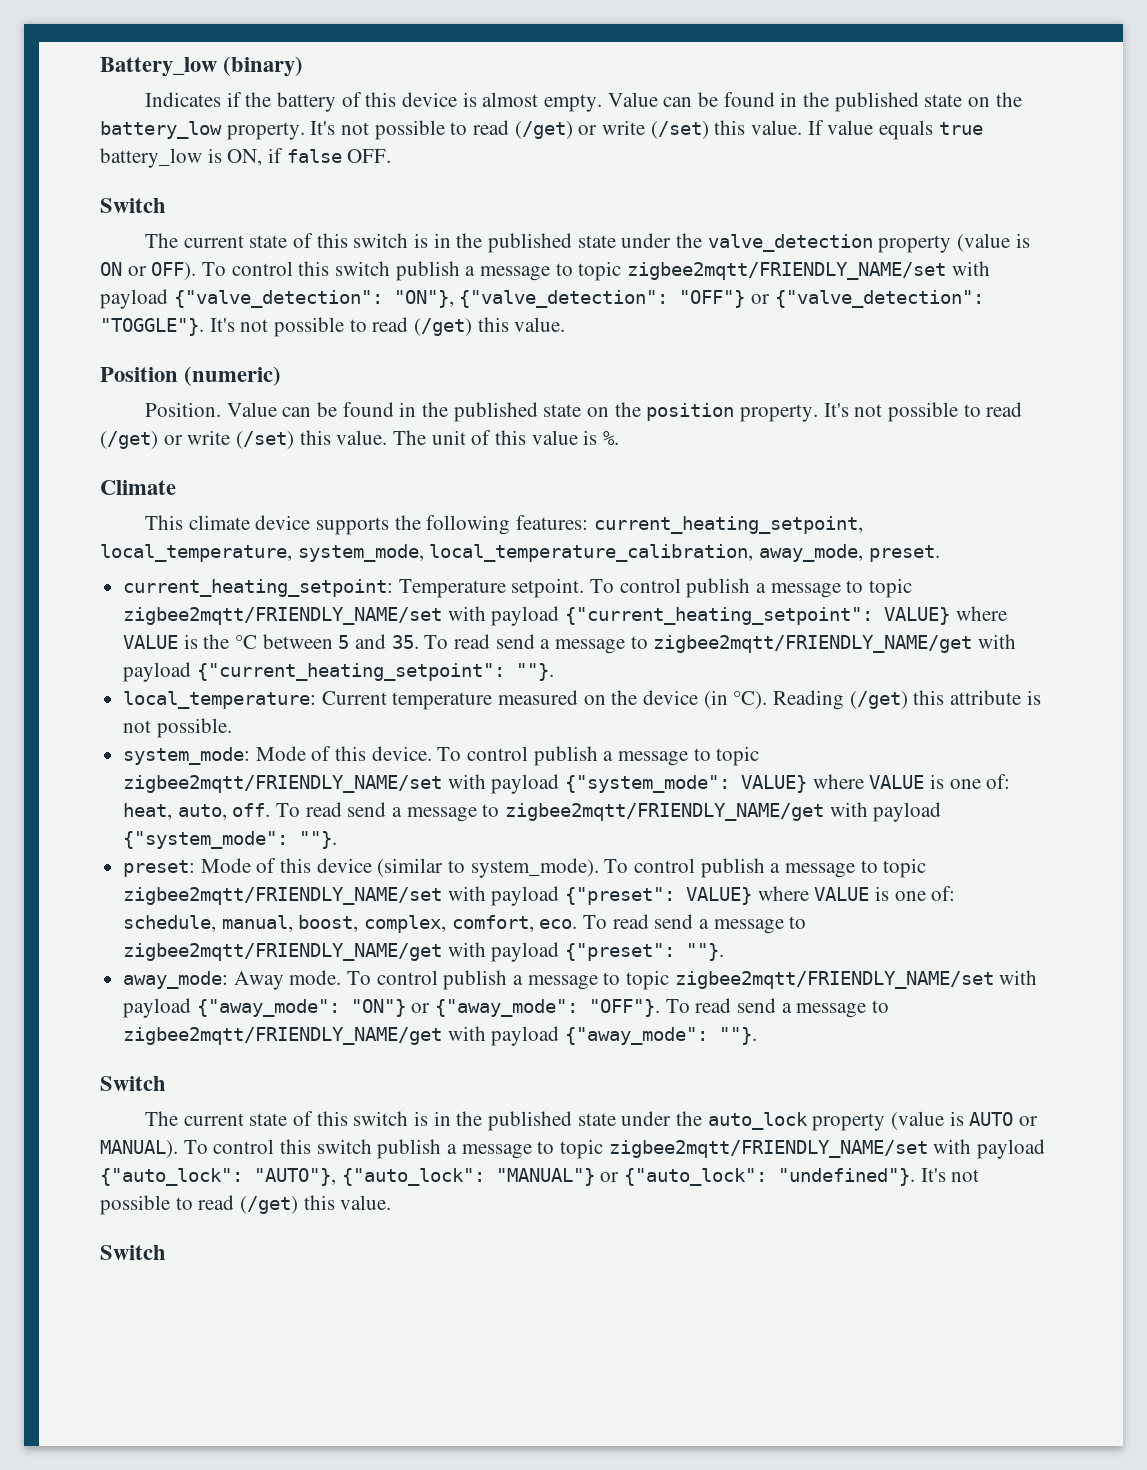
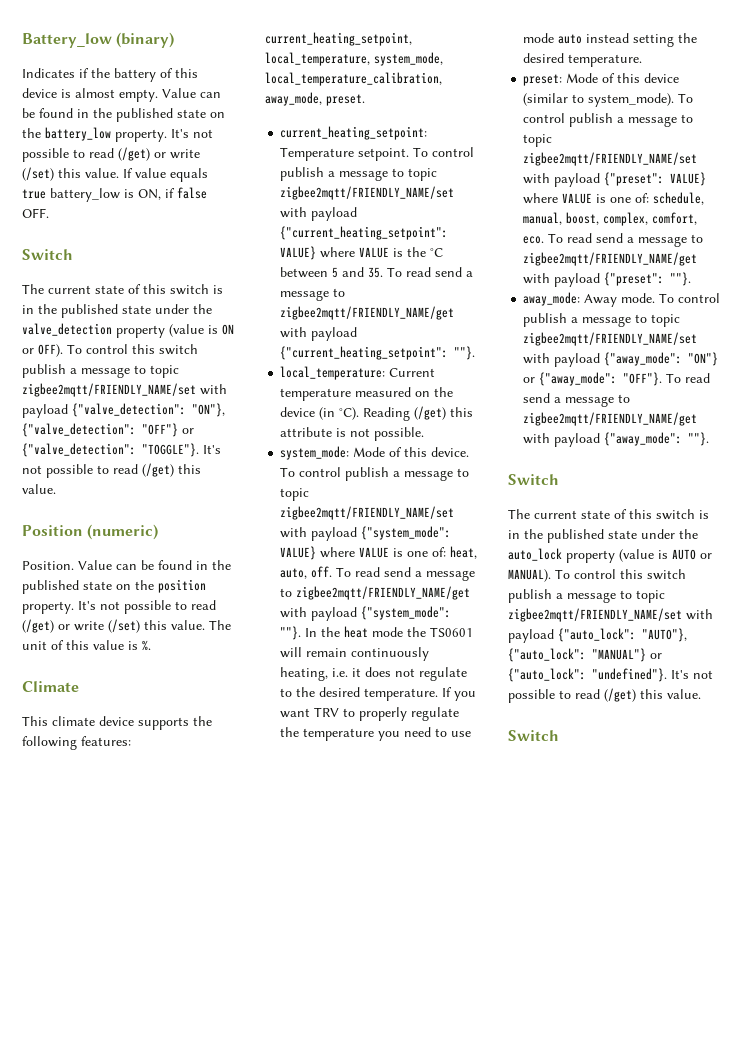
+ In the heat mode the TS0601 will remain continuously heating, i.e. it does not regulate to the desired temperature. If you want TRV to properly regulate the temperature you need to use mode auto instead setting the desired temperature.

